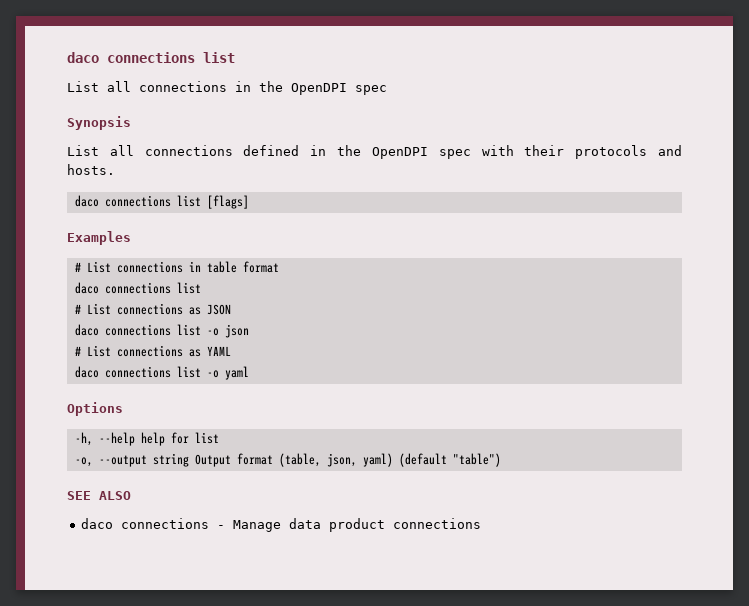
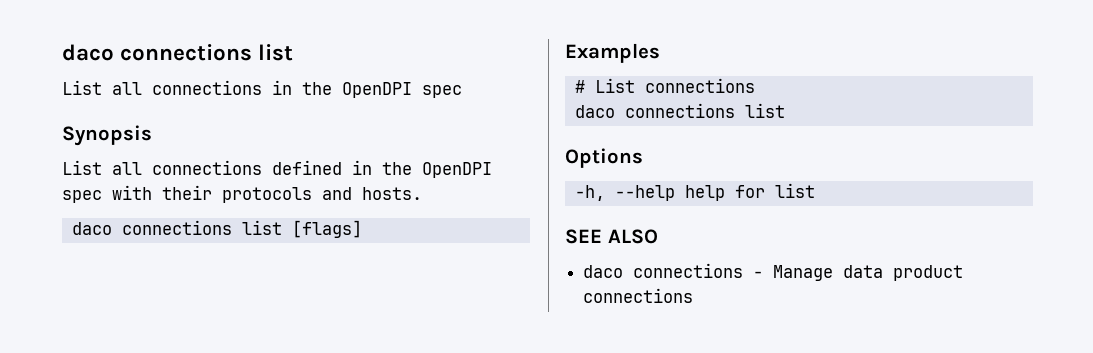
- # List connections in table format
+ # List connections
  daco connections list
- # List connections as JSON
- daco connections list -o json
- # List connections as YAML
- daco connections list -o yaml
- -o, --output string Output format (table, json, yaml) (default "table")

